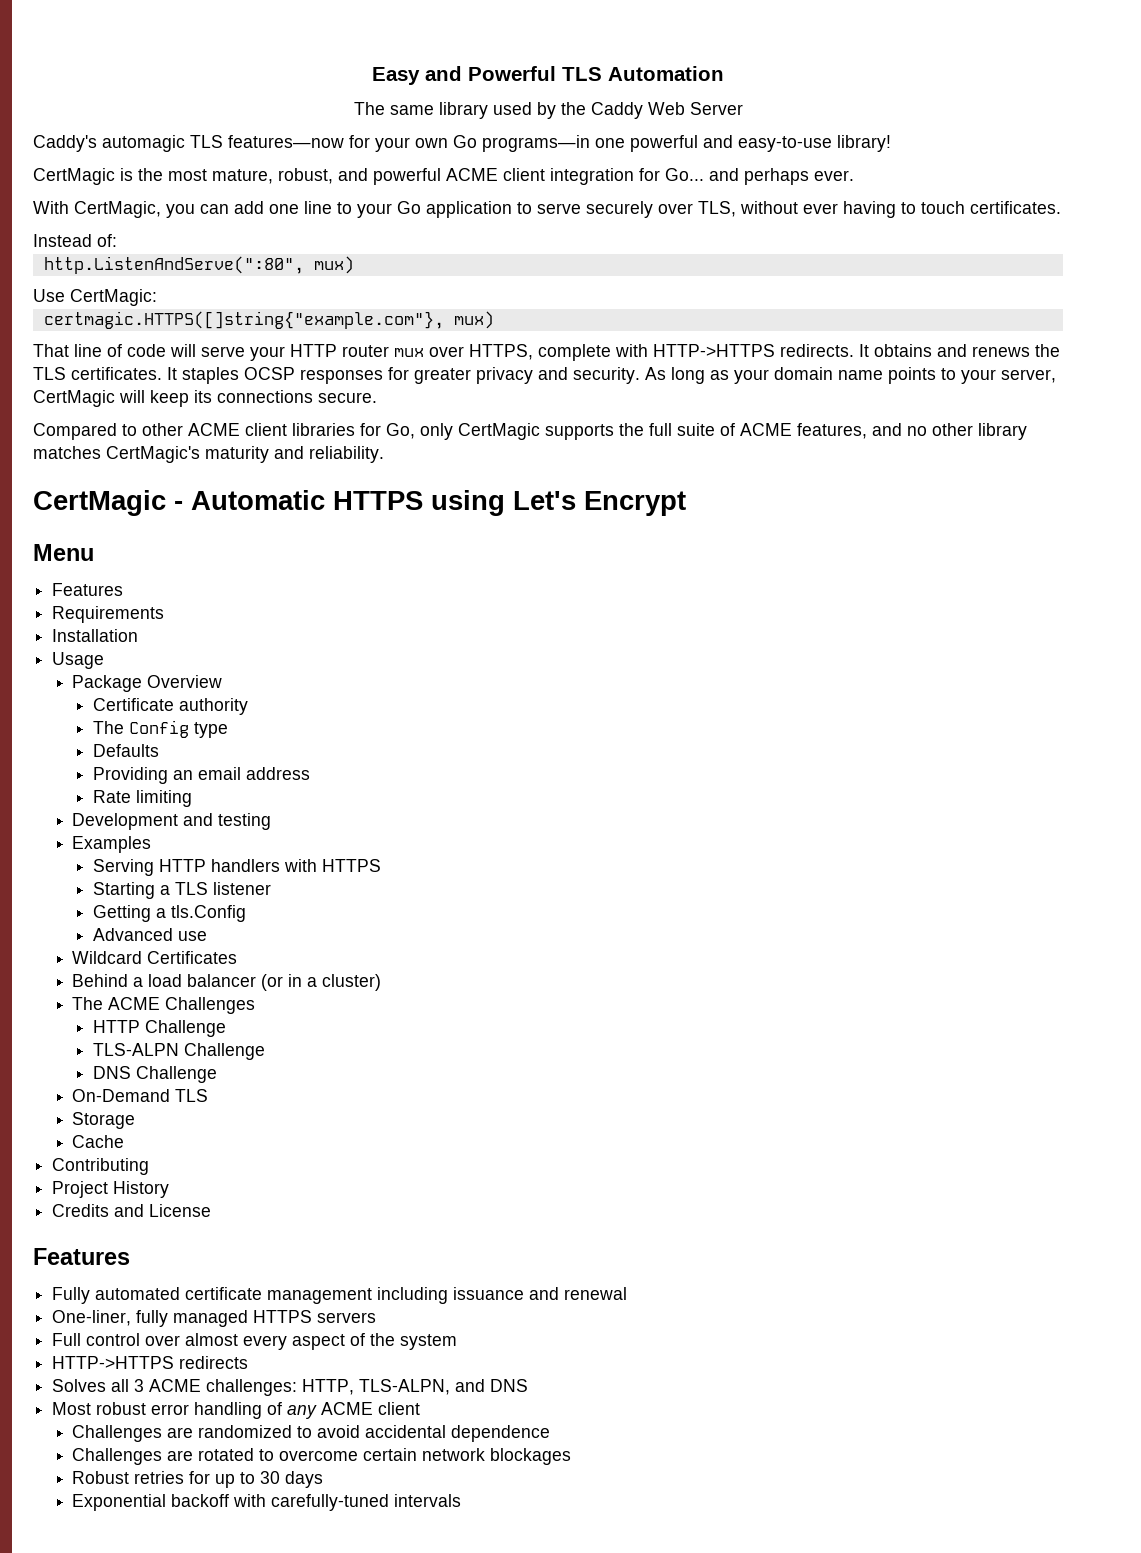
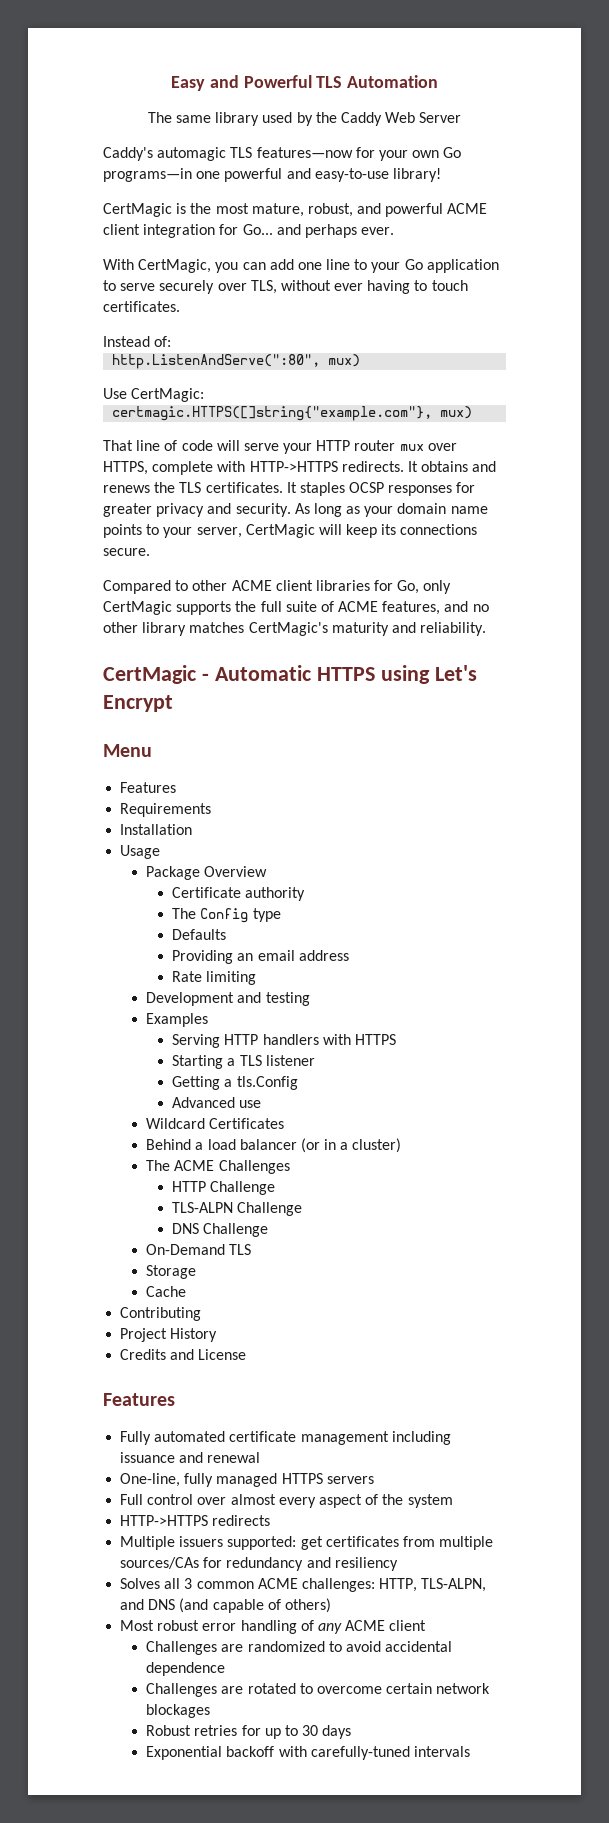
- One-liner, fully managed HTTPS servers
+ One-line, fully managed HTTPS servers
+ Multiple issuers supported: get certificates from multiple sources/CAs for redundancy and resiliency
- Solves all 3 ACME challenges: HTTP, TLS-ALPN, and DNS
+ Solves all 3 common ACME challenges: HTTP, TLS-ALPN, and DNS (and capable of others)

